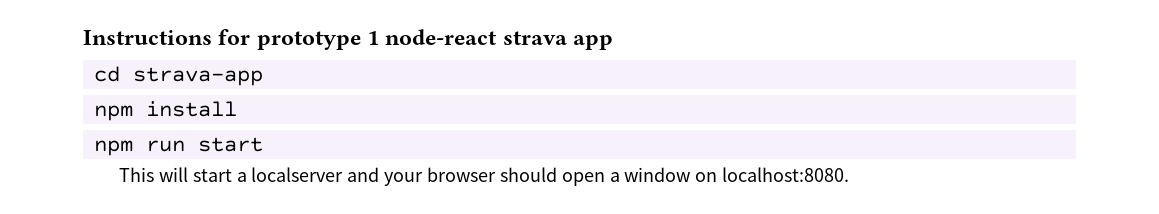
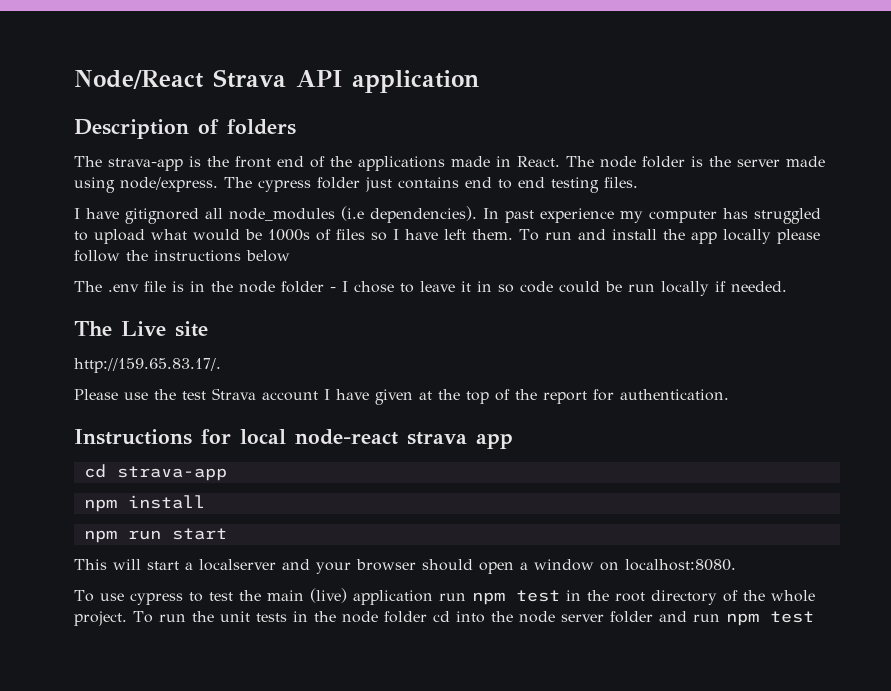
- Instructions for prototype 1 node-react strava app
+ Node/React Strava API application
+ Description of folders
+ The strava-app is the front end of the applications made in React. The node folder is the server made using node/express. The cypress folder just contains end to end testing files.
+ I have gitignored all node_modules (i.e dependencies). In past experience my computer has struggled to upload what would be 1000s of files so I have left them. To run and install the app locally please follow the instructions below
+ The .env file is in the node folder - I chose to leave it in so code could be run locally if needed.
+ The Live site
+ http://159.65.83.17/.
+ Please use the test Strava account I have given at the top of the report for authentication.
+ Instructions for local node-react strava app
+ To use cypress to test the main (live) application run npm test in the root directory of the whole project. To run the unit tests in the node folder cd into the node server folder and run npm test

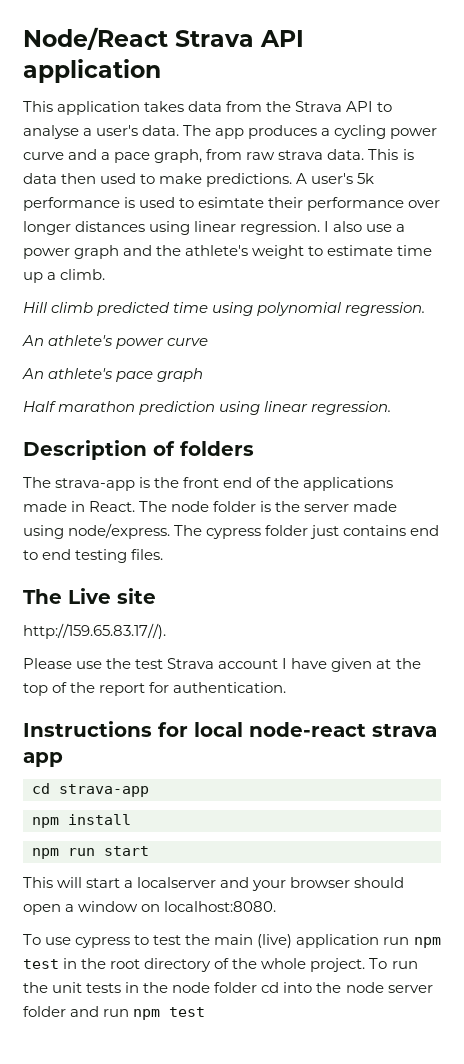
+ This application takes data from the Strava API to analyse a user's data. The app produces a cycling power curve and a pace graph, from raw strava data. This is data then used to make predictions. A user's 5k performance is used to esimtate their performance over longer distances using linear regression. I also use a power graph and the athlete's weight to estimate time up a climb.
+ Hill climb predicted time using polynomial regression.
+ An athlete's power curve
+ An athlete's pace graph
+ Half marathon prediction using linear regression.
- I have gitignored all node_modules (i.e dependencies). In past experience my computer has struggled to upload what would be 1000s of files so I have left them. To run and install the app locally please follow the instructions below
- The .env file is in the node folder - I chose to leave it in so code could be run locally if needed.
- http://159.65.83.17/.
+ http://159.65.83.17//).

